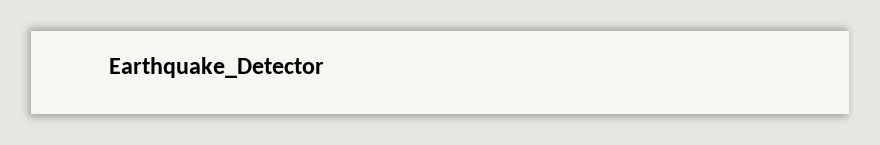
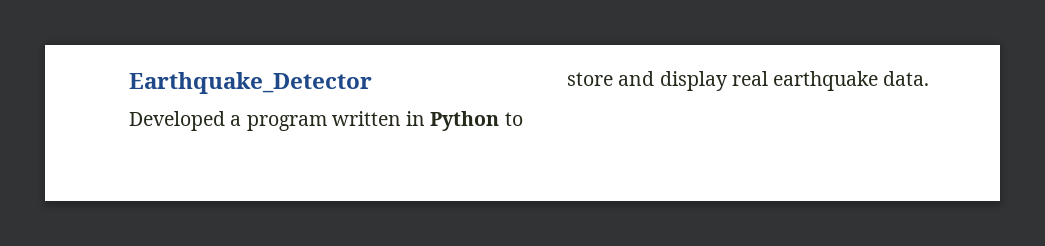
+ Developed a program written in Python to store and display real earthquake data.

